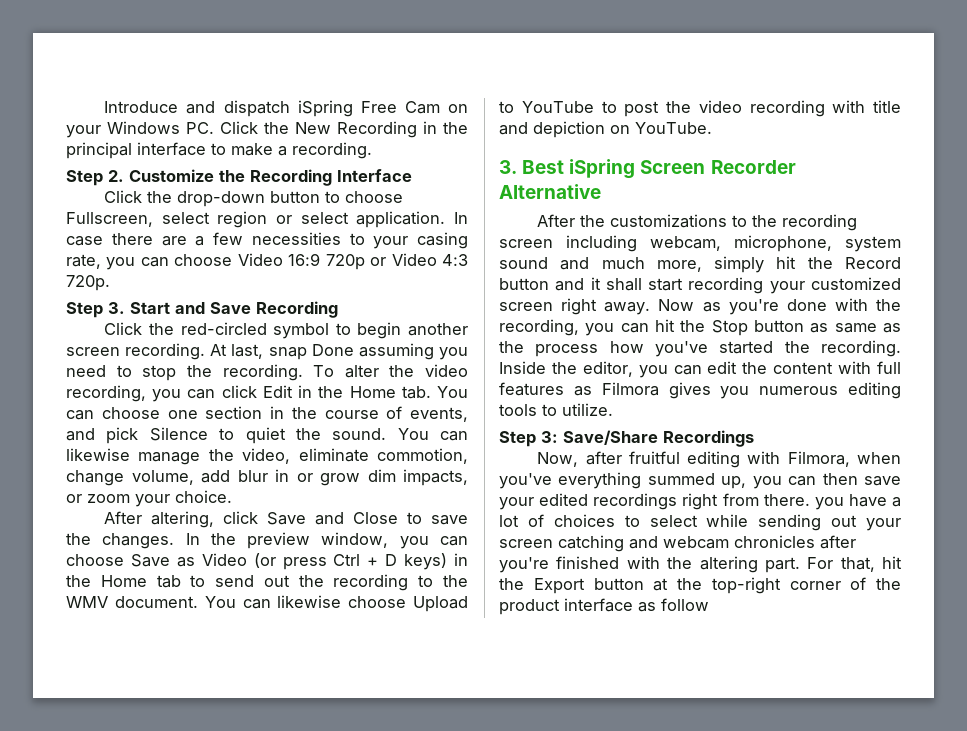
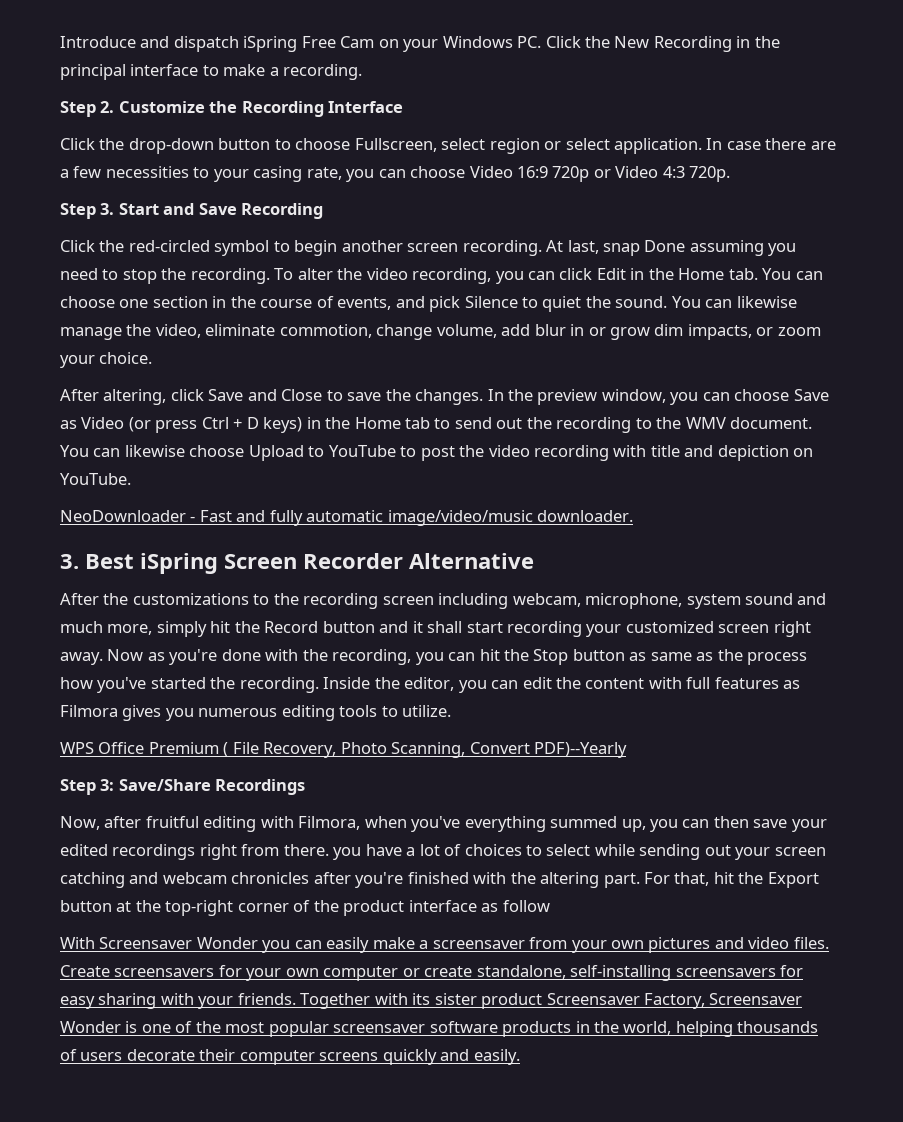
+ NeoDownloader - Fast and fully automatic image/video/music downloader.
+ WPS Office Premium ( File Recovery, Photo Scanning, Convert PDF)--Yearly
+ With Screensaver Wonder you can easily make a screensaver from your own pictures and video files. Create screensavers for your own computer or create standalone, self-installing screensavers for easy sharing with your friends. Together with its sister product Screensaver Factory, Screensaver Wonder is one of the most popular screensaver software products in the world, helping thousands of users decorate their computer screens quickly and easily.

